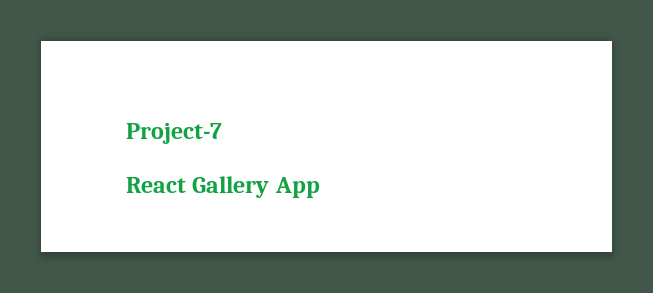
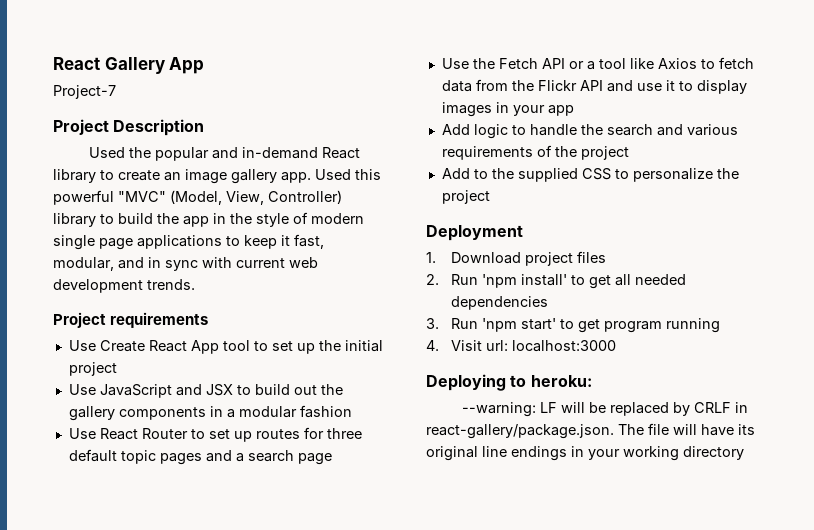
- Project-7
+ Project-7
+ Project Description
+ Used the popular and in-demand React library to create an image gallery app. Used this powerful "MVC" (Model, View, Controller) library to build the app in the style of modern single page applications to keep it fast, modular, and in sync with current web development trends.
+ Project requirements
+ Use Create React App tool to set up the initial project
+ Use JavaScript and JSX to build out the gallery components in a modular fashion
+ Use React Router to set up routes for three default topic pages and a search page
+ Use the Fetch API or a tool like Axios to fetch data from the Flickr API and use it to display images in your app
+ Add logic to handle the search and various requirements of the project
+ Add to the supplied CSS to personalize the project
+ Deployment
+ 1. Download project files
+ 2. Run 'npm install' to get all needed dependencies
+ 3. Run 'npm start' to get program running
+ 4. Visit url: localhost:3000
+ Deploying to heroku:
+ --warning: LF will be replaced by CRLF in react-gallery/package.json. The file will have its original line endings in your working directory

